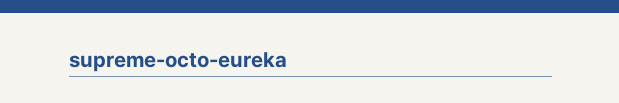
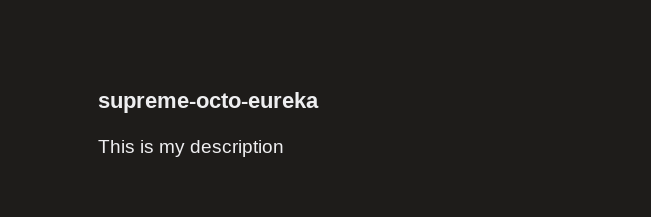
+ This is my description

